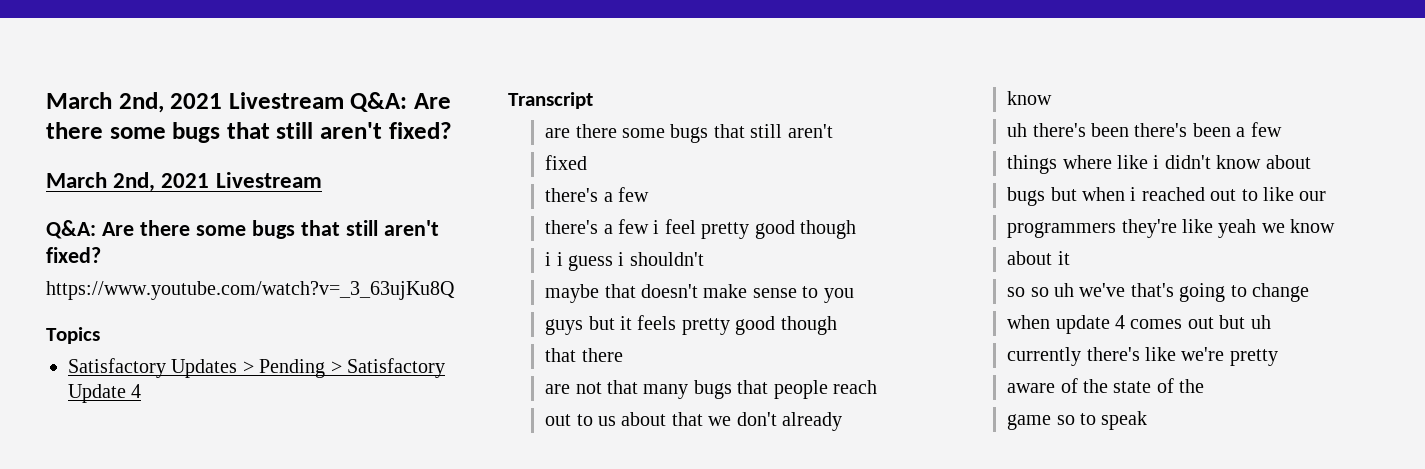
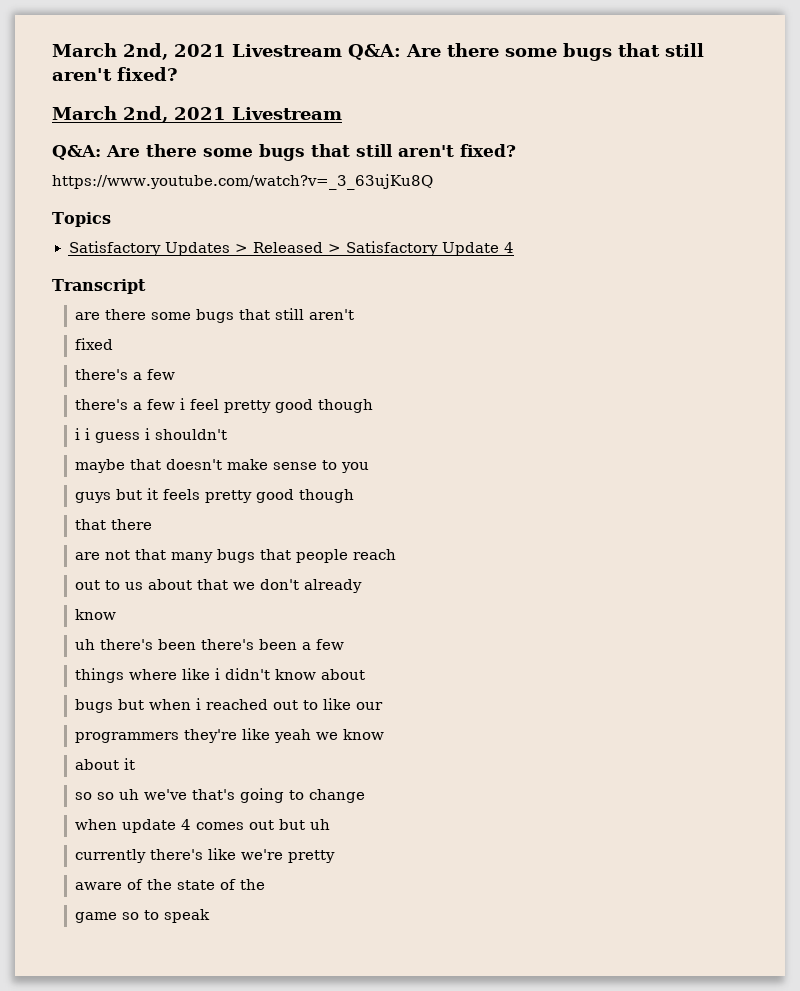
- Satisfactory Updates > Pending > Satisfactory Update 4
+ Satisfactory Updates > Released > Satisfactory Update 4

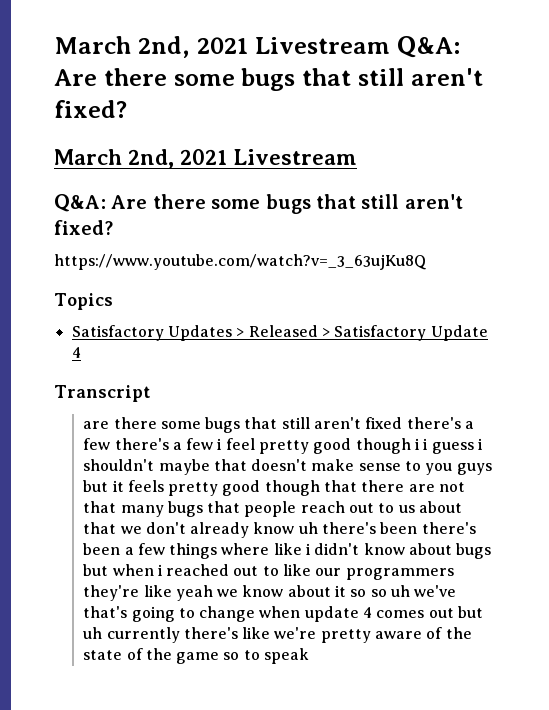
- are there some bugs that still aren't
- fixed
- there's a few
- there's a few i feel pretty good though
- i i guess i shouldn't
- maybe that doesn't make sense to you
- guys but it feels pretty good though
- that there
- are not that many bugs that people reach
- out to us about that we don't already
- know
- uh there's been there's been a few
- things where like i didn't know about
- bugs but when i reached out to like our
- programmers they're like yeah we know
- about it
- so so uh we've that's going to change
- when update 4 comes out but uh
- currently there's like we're pretty
- aware of the state of the
- game so to speak
+ are there some bugs that still aren't fixed there's a few there's a few i feel pretty good though i i guess i shouldn't maybe that doesn't make sense to you guys but it feels pretty good though that there are not that many bugs that people reach out to us about that we don't already know uh there's been there's been a few things where like i didn't know about bugs but when i reached out to like our programmers they're like yeah we know about it so so uh we've that's going to change when update 4 comes out but uh currently there's like we're pretty aware of the state of the game so to speak

